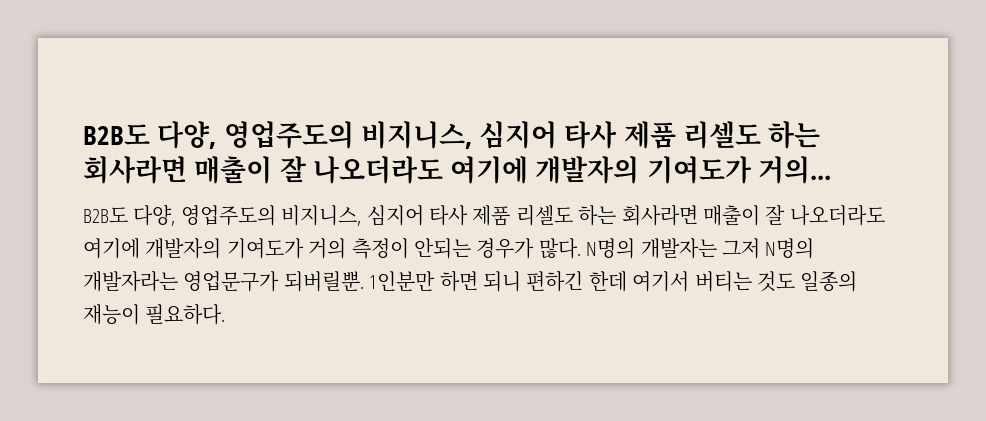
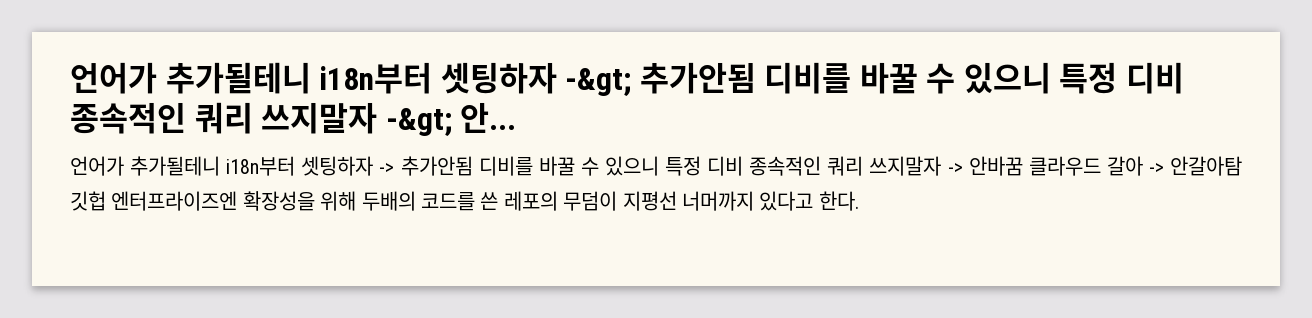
- B2B도 다양, 영업주도의 비지니스, 심지어 타사 제품 리셀도 하는 회사라면 매출이 잘 나오더라도 여기에 개발자의 기여도가 거의...
- B2B도 다양, 영업주도의 비지니스, 심지어 타사 제품 리셀도 하는 회사라면 매출이 잘 나오더라도 여기에 개발자의 기여도가 거의 측정이 안되는 경우가 많다. N명의 개발자는 그저 N명의 개발자라는 영업문구가 되버릴뿐. 1인분만 하면 되니 편하긴 한데 여기서 버티는 것도 일종의 재능이 필요하다.
+ 언어가 추가될테니 i18n부터 셋팅하자 -&gt; 추가안됨 디비를 바꿀 수 있으니 특정 디비 종속적인 쿼리 쓰지말자 -&gt; 안...
+ 언어가 추가될테니 i18n부터 셋팅하자 -> 추가안됨 디비를 바꿀 수 있으니 특정 디비 종속적인 쿼리 쓰지말자 -> 안바꿈 클라우드 갈아 -> 안갈아탐 깃헙 엔터프라이즈엔 확장성을 위해 두배의 코드를 쓴 레포의 무덤이 지평선 너머까지 있다고 한다.

